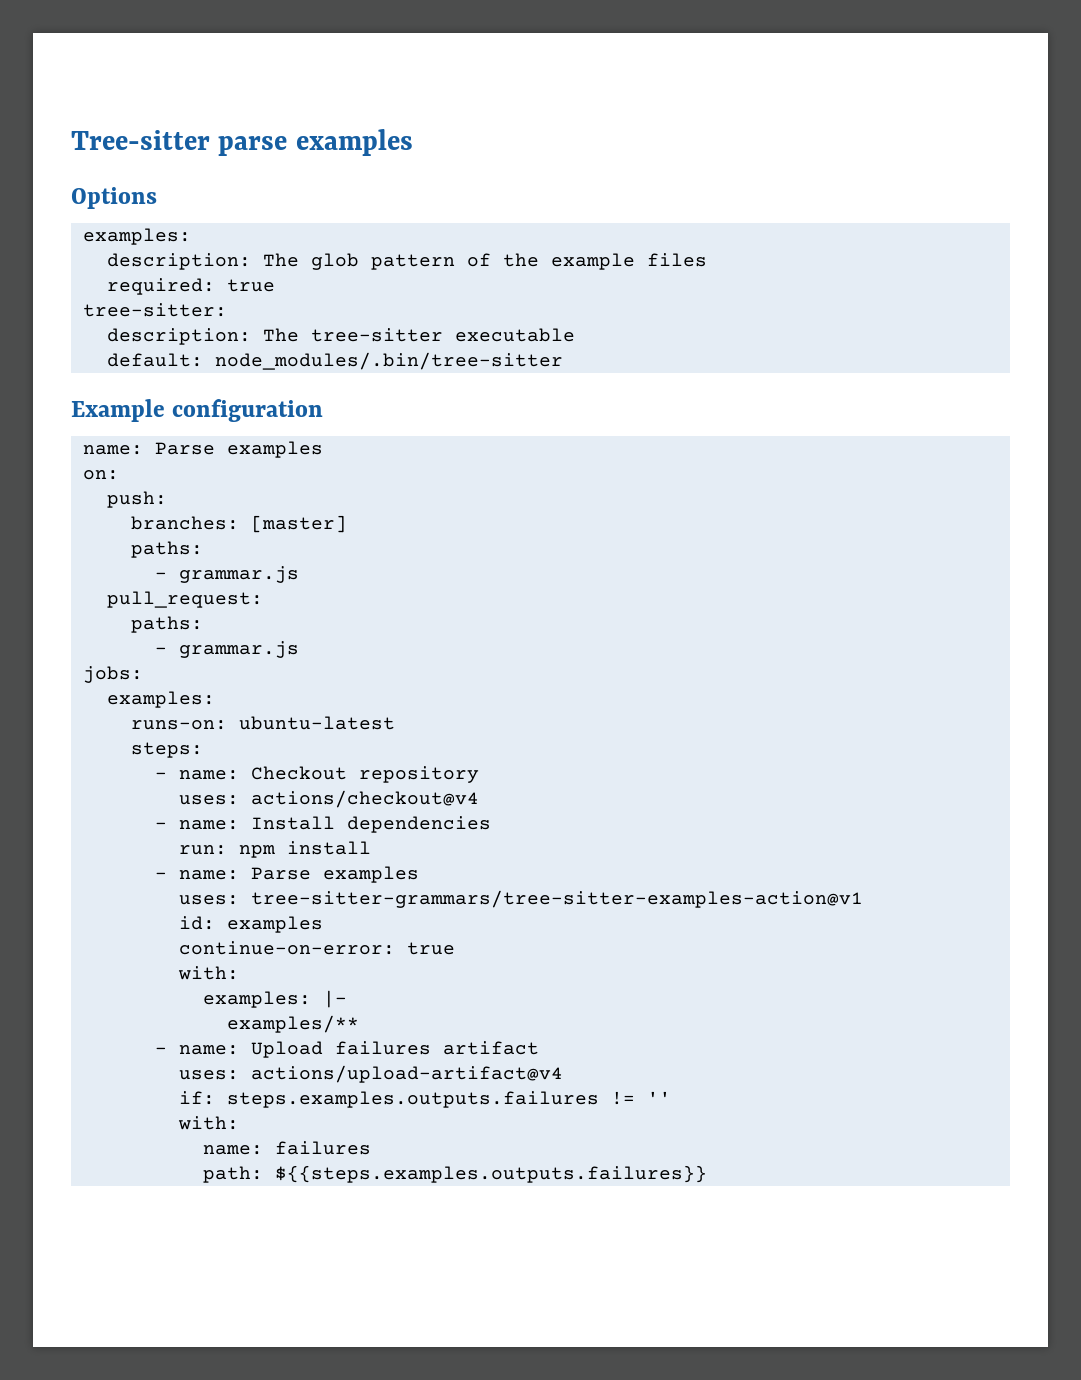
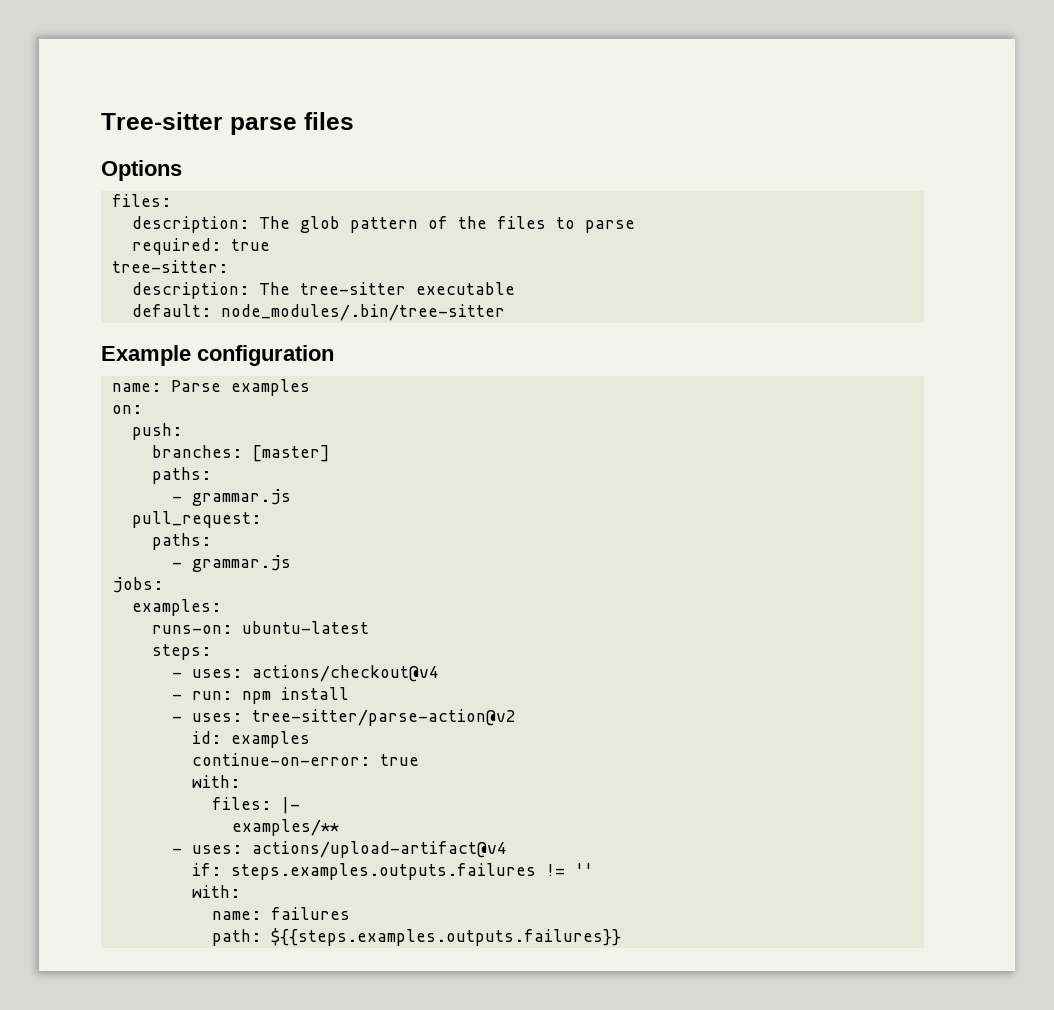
- Tree-sitter parse examples
+ Tree-sitter parse files
  Options
- examples:
+ files:
- description: The glob pattern of the example files
+ description: The glob pattern of the files to parse
- - name: Checkout repository
- uses: actions/checkout@v4
+ - uses: actions/checkout@v4
- - name: Install dependencies
- run: npm install
+ - run: npm install
- - name: Parse examples
- uses: tree-sitter-grammars/tree-sitter-examples-action@v1
+ - uses: tree-sitter/parse-action@v2
- examples: |-
+ files: |-
- - name: Upload failures artifact
- uses: actions/upload-artifact@v4
+ - uses: actions/upload-artifact@v4

